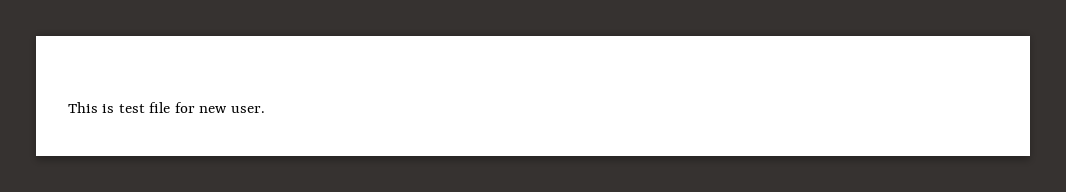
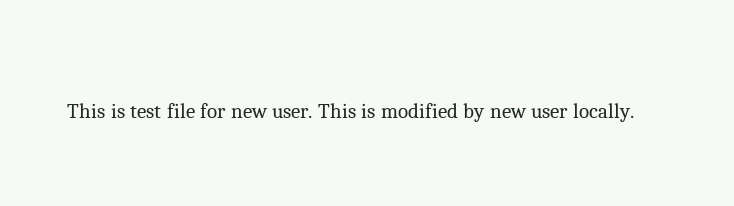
+ This is modified by new user locally.

